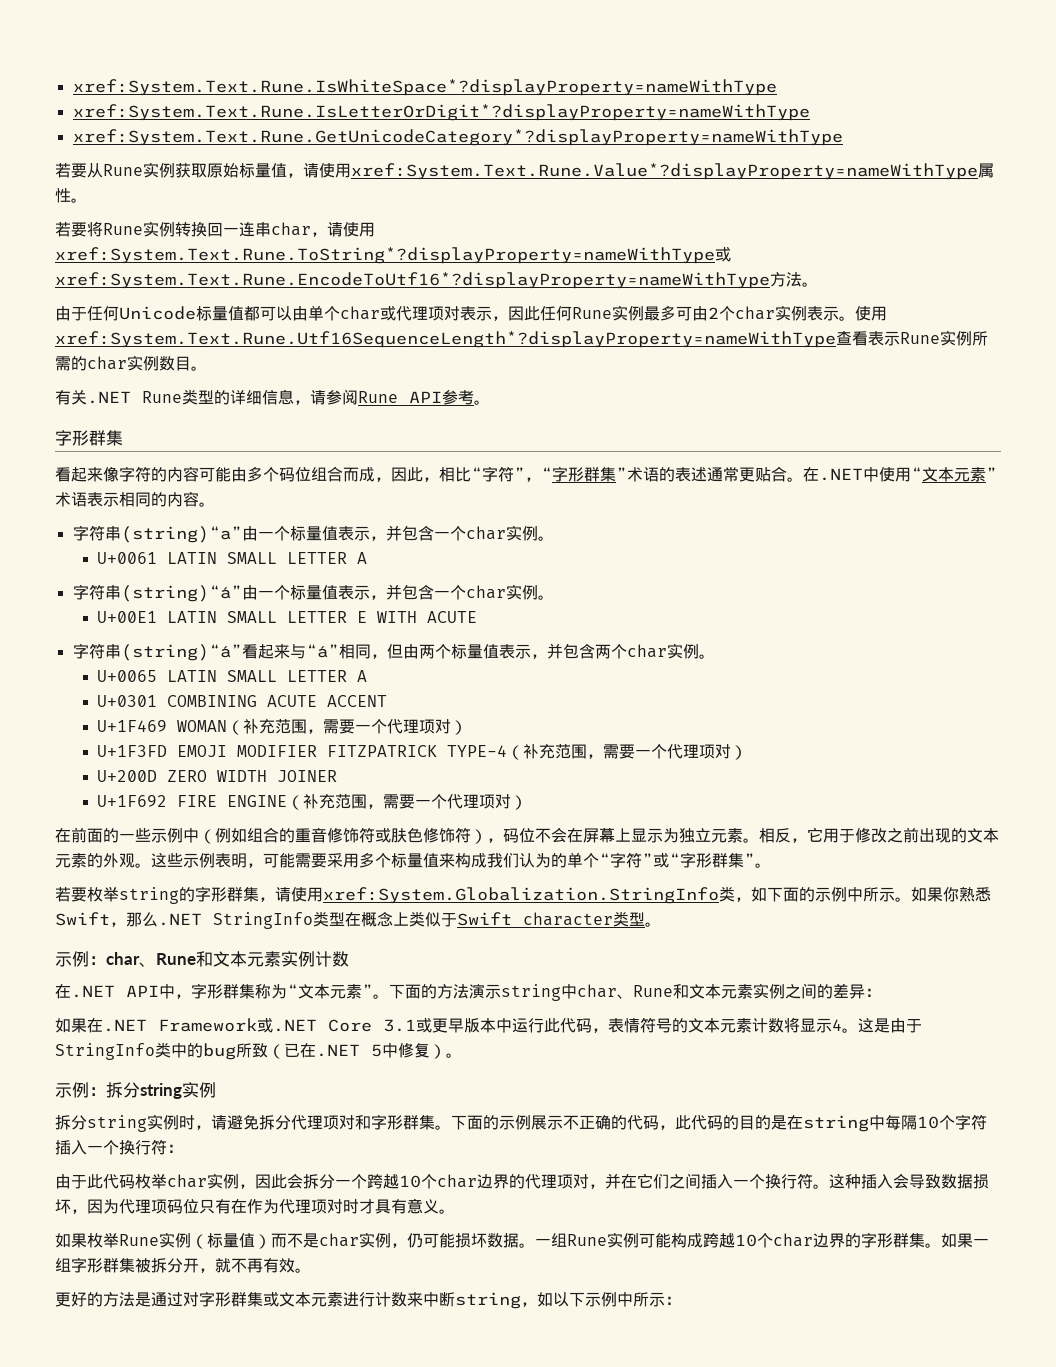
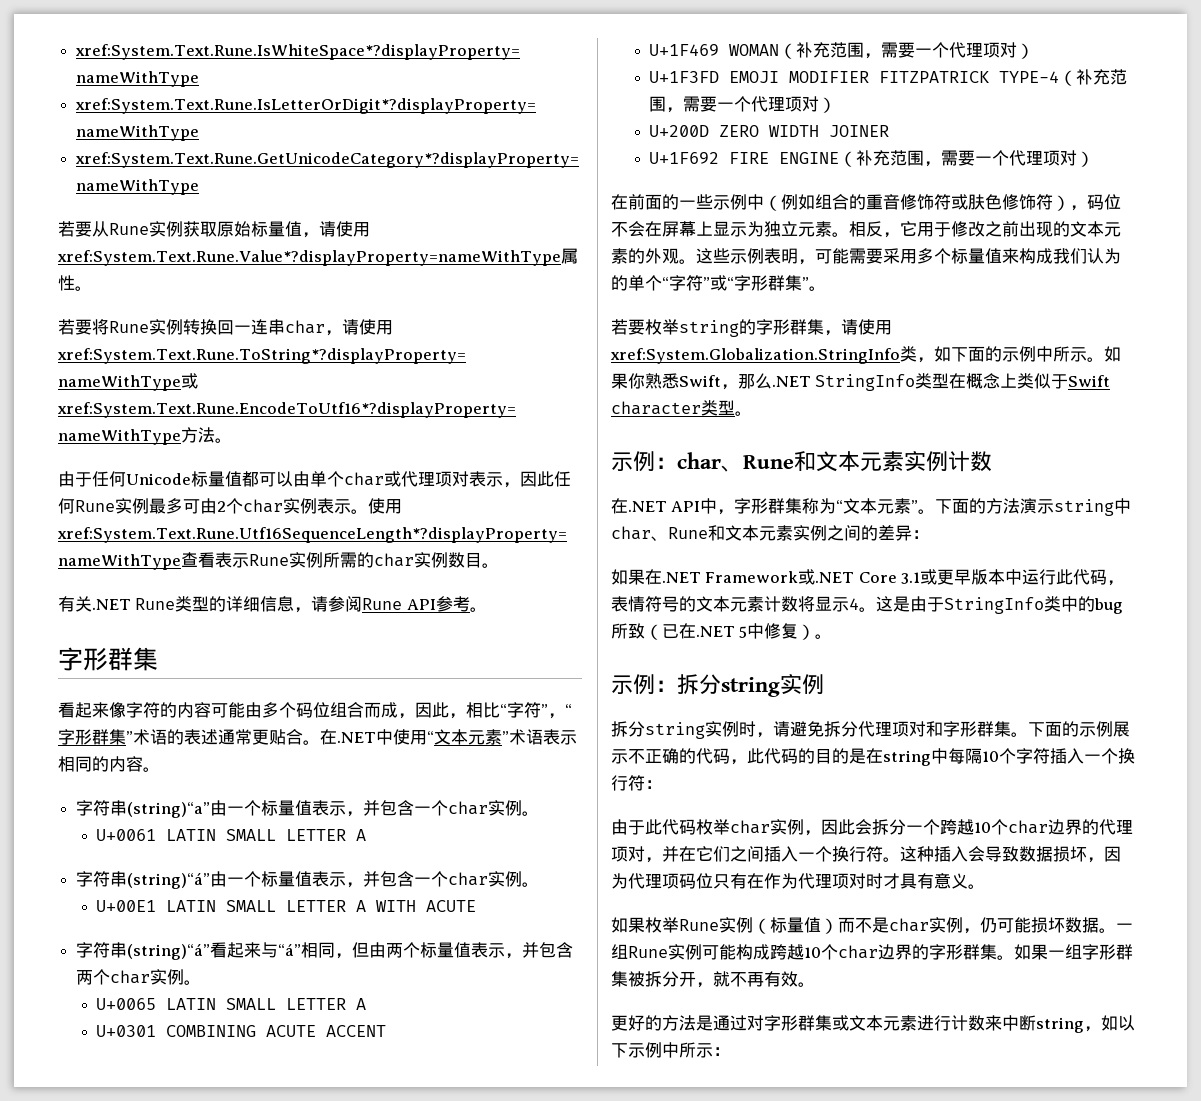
- U+00E1 LATIN SMALL LETTER E WITH ACUTE
+ U+00E1 LATIN SMALL LETTER A WITH ACUTE

